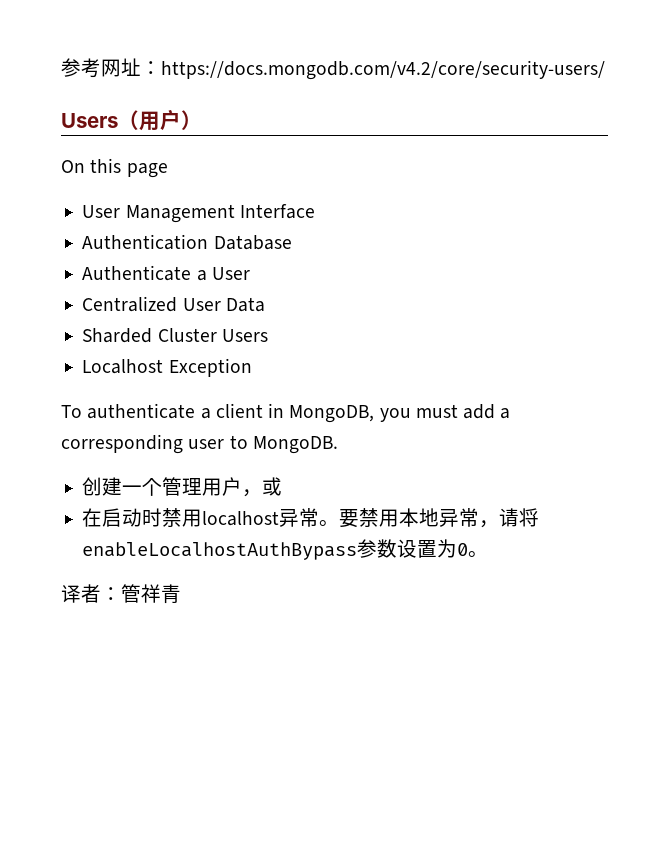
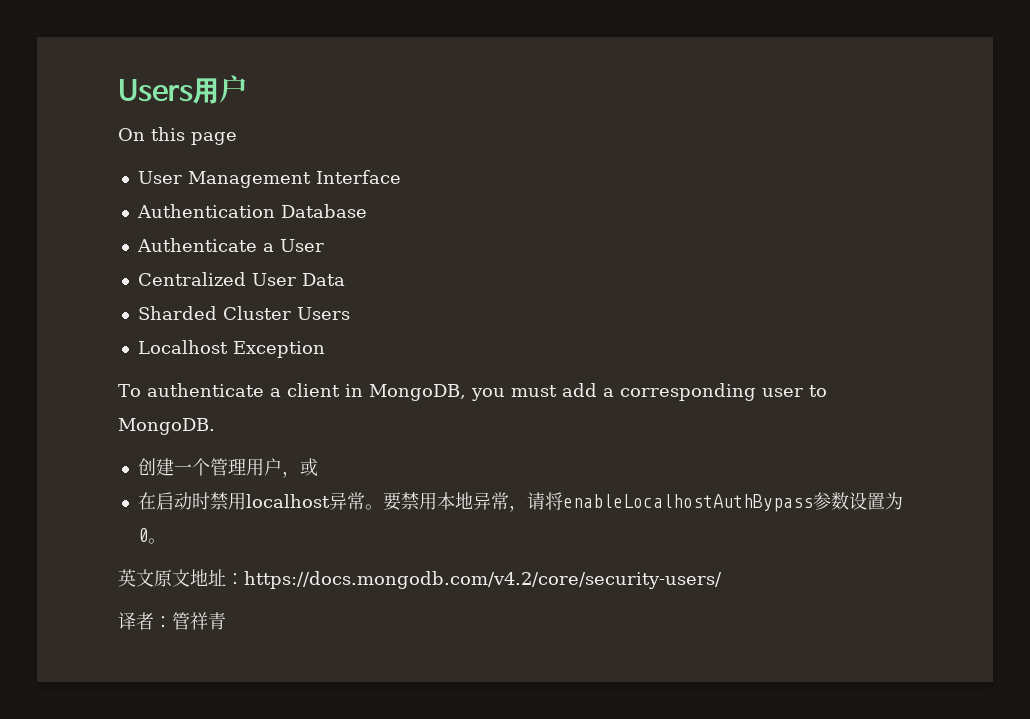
- 参考网址：https://docs.mongodb.com/v4.2/core/security-users/
- Users（用户）
+ Users用户
+ 英文原文地址：https://docs.mongodb.com/v4.2/core/security-users/

